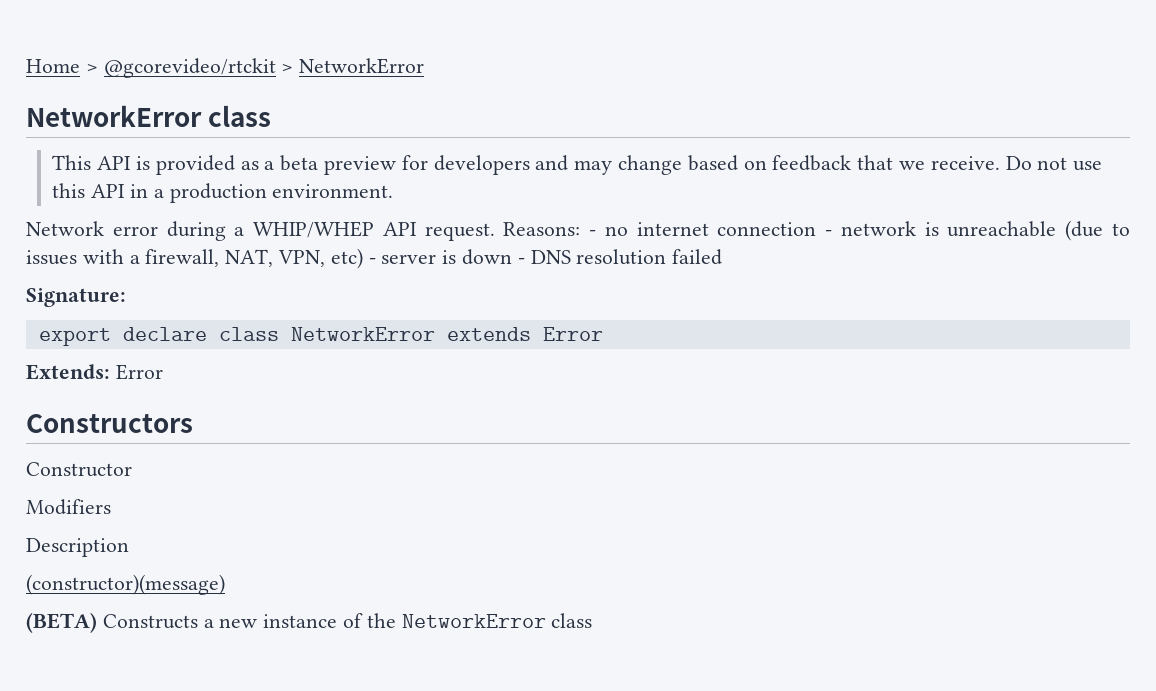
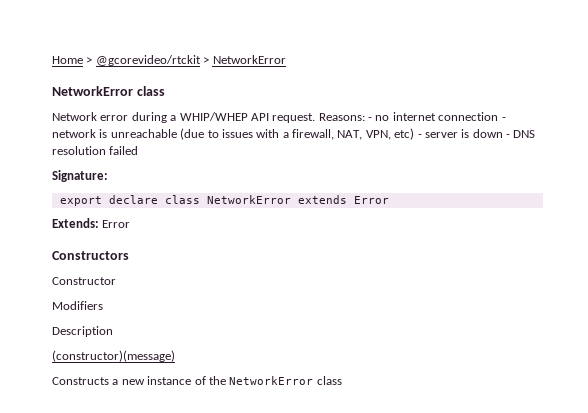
- This API is provided as a beta preview for developers and may change based on feedback that we receive. Do not use this API in a production environment.
- (BETA) Constructs a new instance of the NetworkError class
+ Constructs a new instance of the NetworkError class

